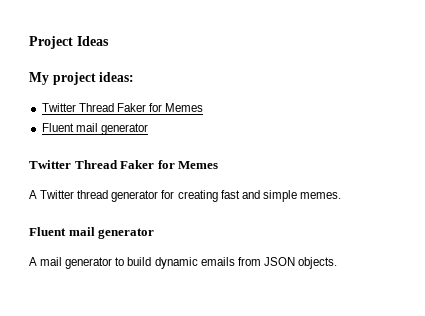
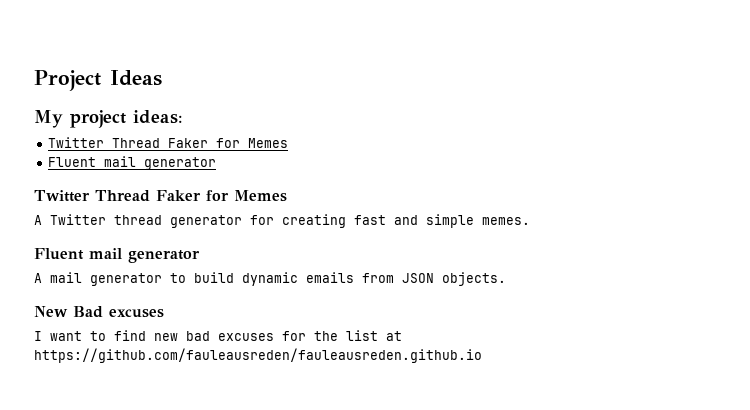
+ New Bad excuses
+ I want to find new bad excuses for the list at https://github.com/fauleausreden/fauleausreden.github.io

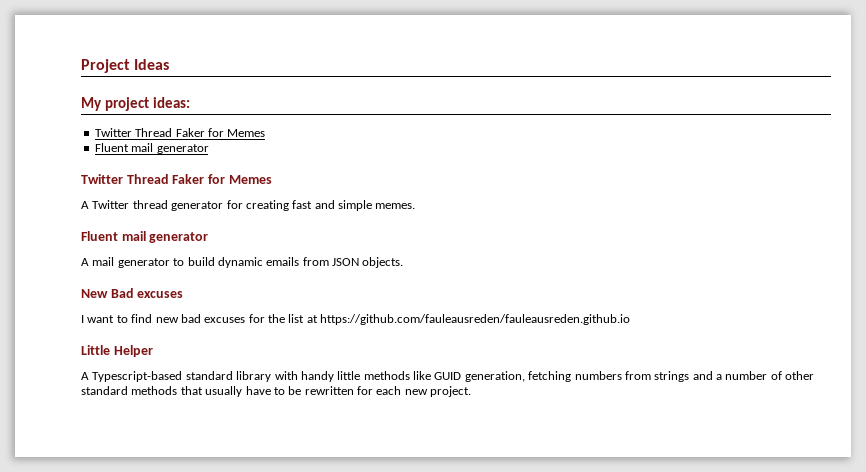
+ Little Helper
+ A Typescript-based standard library with handy little methods like GUID generation, fetching numbers from strings and a number of other standard methods that usually have to be rewritten for each new project.

